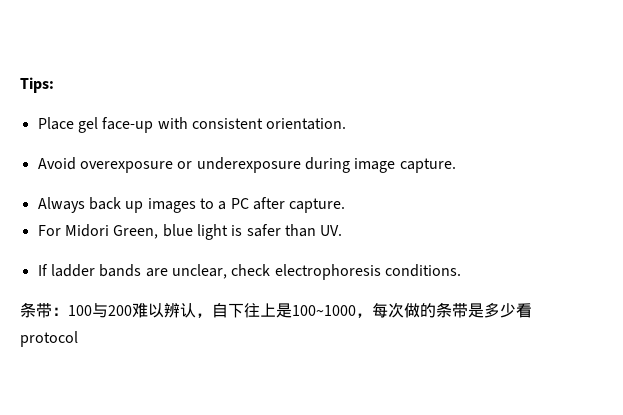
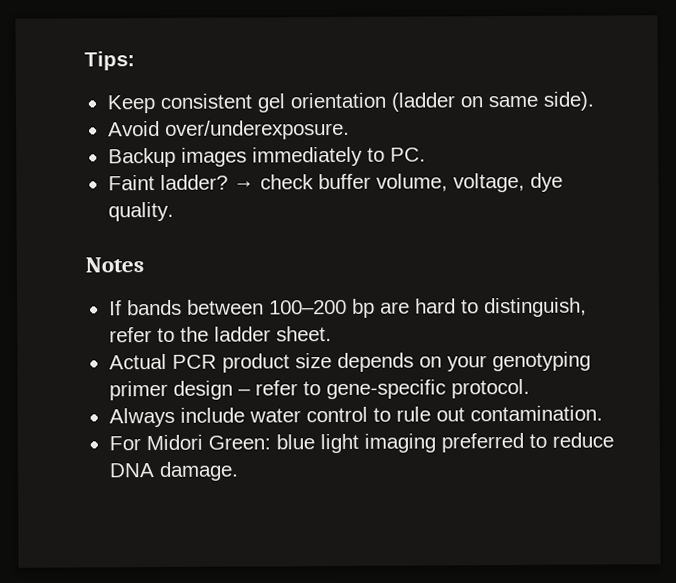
- Place gel face-up with consistent orientation.
- Avoid overexposure or underexposure during image capture.
- Always back up images to a PC after capture.
+ Keep consistent gel orientation (ladder on same side).
+ Avoid over/underexposure.
+ Backup images immediately to PC.
+ Faint ladder? → check buffer volume, voltage, dye quality.
+ Notes
+ If bands between 100–200 bp are hard to distinguish, refer to the ladder sheet.
+ Actual PCR product size depends on your genotyping primer design – refer to gene-specific protocol.
+ Always include water control to rule out contamination.
- For Midori Green, blue light is safer than UV.
- If ladder bands are unclear, check electrophoresis conditions.
- 条带：100与200难以辨认，自下往上是100~1000，每次做的条带是多少看protocol
+ For Midori Green: blue light imaging preferred to reduce DNA damage.

